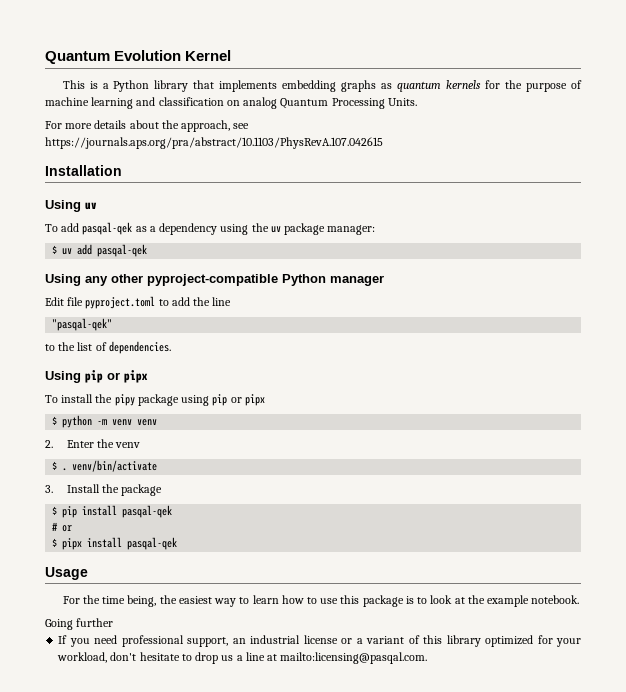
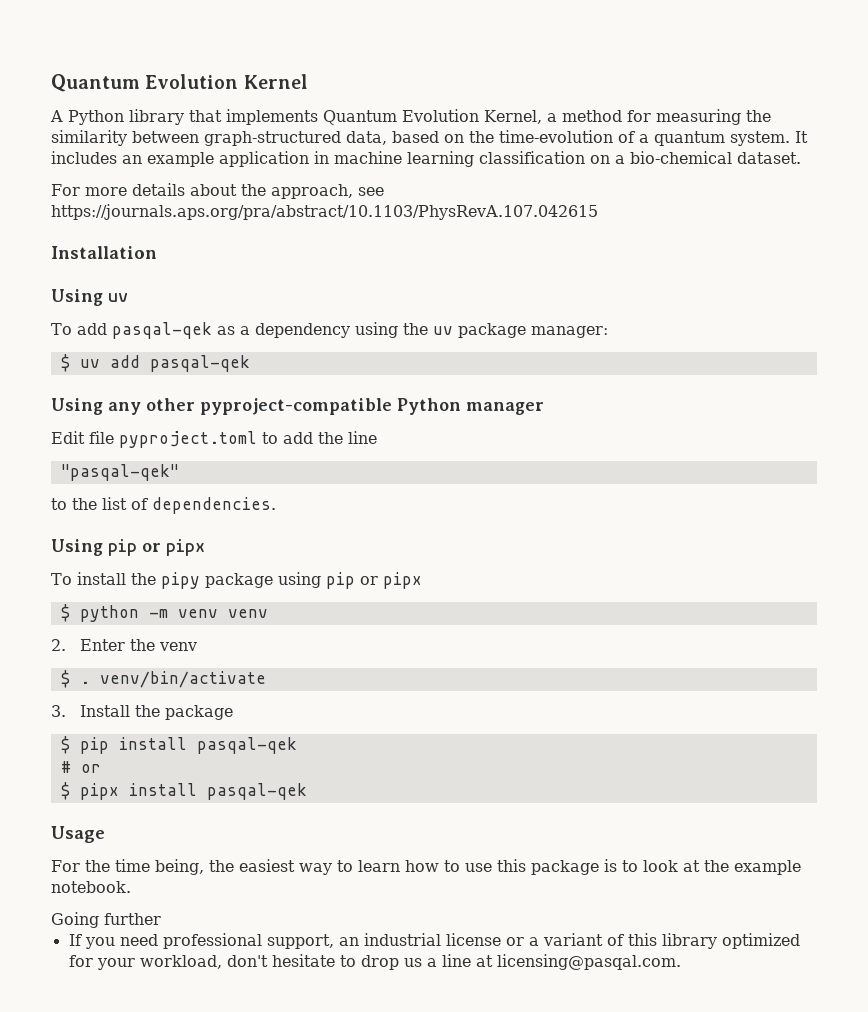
- This is a Python library that implements embedding graphs as quantum kernels for the purpose of machine learning and classification on analog Quantum Processing Units.
+ A Python library that implements Quantum Evolution Kernel, a method for measuring the similarity between graph-structured data, based on the time-evolution of a quantum system. It includes an example application in machine learning classification on a bio-chemical dataset.
- If you need professional support, an industrial license or a variant of this library optimized for your workload, don't hesitate to drop us a line at mailto:licensing@pasqal.com.
+ If you need professional support, an industrial license or a variant of this library optimized for your workload, don't hesitate to drop us a line at licensing@pasqal.com.

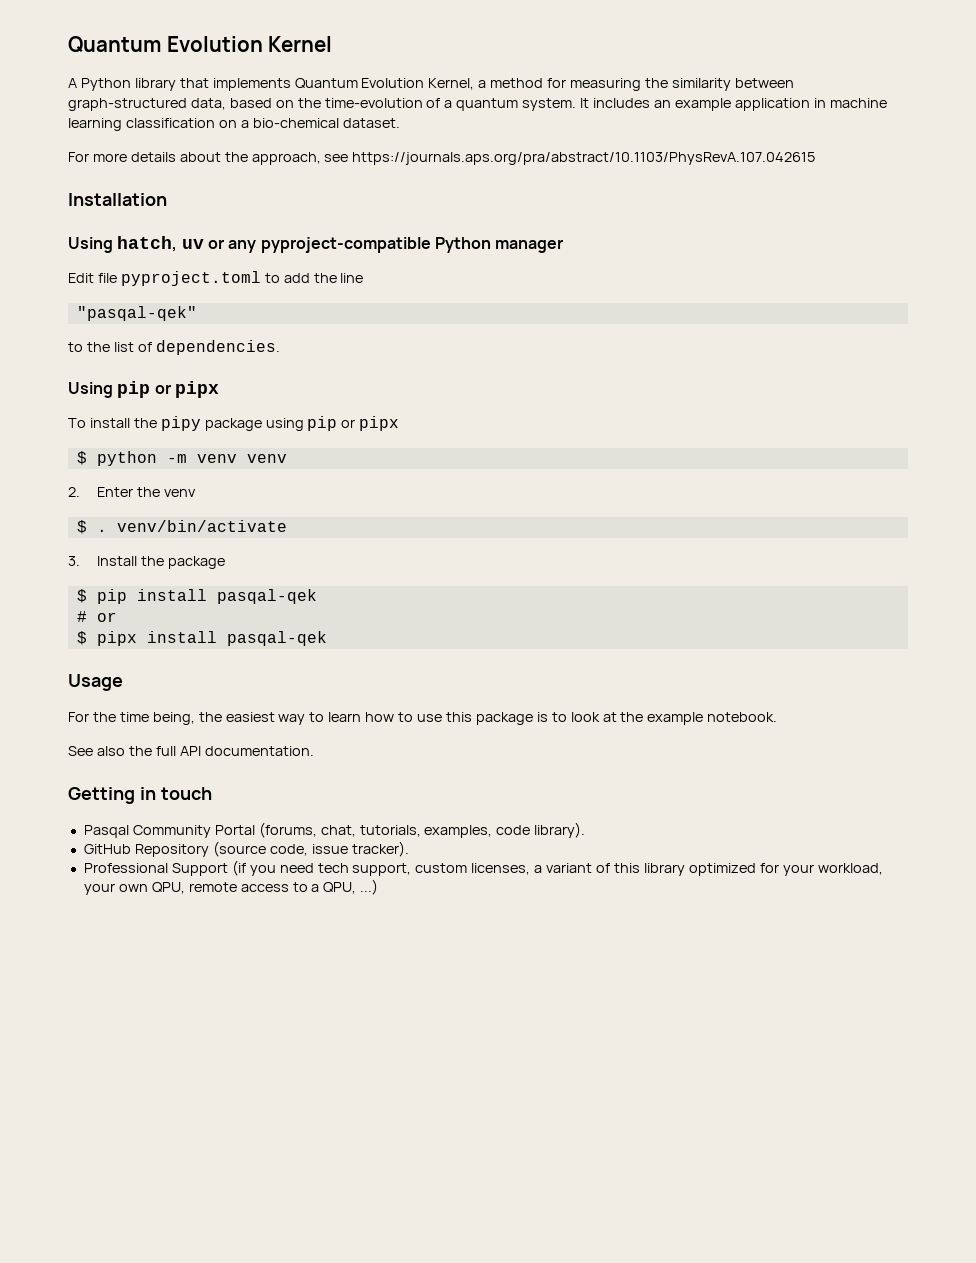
- Using uv
- To add pasqal-qek as a dependency using the uv package manager:
- $ uv add pasqal-qek
- Using any other pyproject-compatible Python manager
+ Using hatch, uv or any pyproject-compatible Python manager
- Going further
- If you need professional support, an industrial license or a variant of this library optimized for your workload, don't hesitate to drop us a line at licensing@pasqal.com.
+ See also the full API documentation.
+ Getting in touch
+ Pasqal Community Portal (forums, chat, tutorials, examples, code library).
+ GitHub Repository (source code, issue tracker).
+ Professional Support (if you need tech support, custom licenses, a variant of this library optimized for your workload, your own QPU, remote access to a QPU, ...)

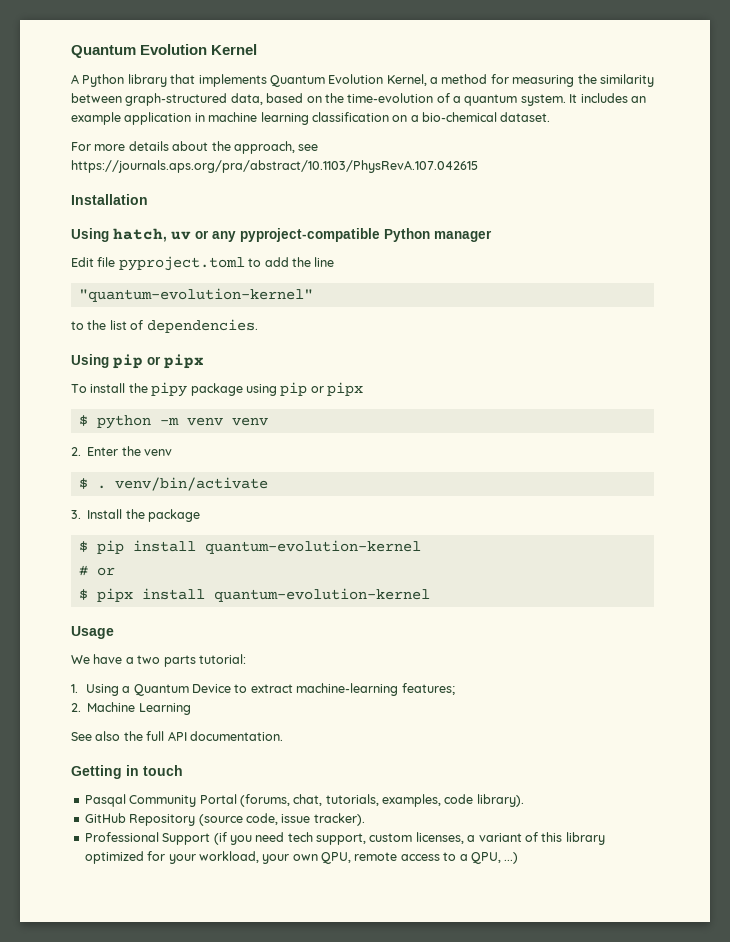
- "pasqal-qek"
+ "quantum-evolution-kernel"
- $ pip install pasqal-qek
+ $ pip install quantum-evolution-kernel
- $ pipx install pasqal-qek
+ $ pipx install quantum-evolution-kernel
- For the time being, the easiest way to learn how to use this package is to look at the example notebook.
+ We have a two parts tutorial:
+ 1. Using a Quantum Device to extract machine-learning features;
+ 2. Machine Learning

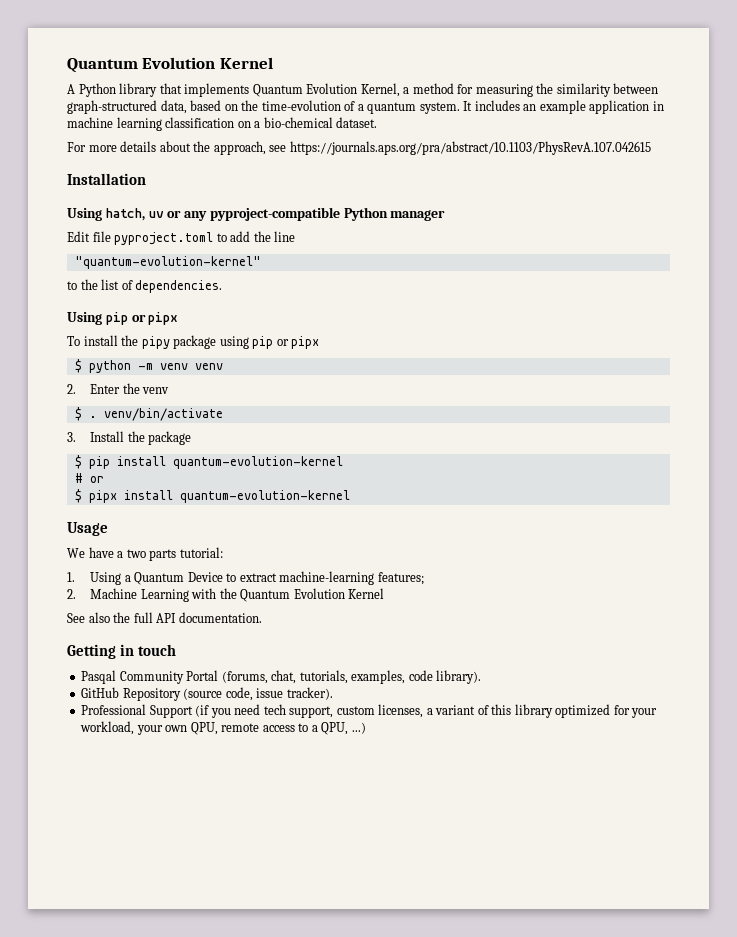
- 2. Machine Learning
+ 2. Machine Learning with the Quantum Evolution Kernel

